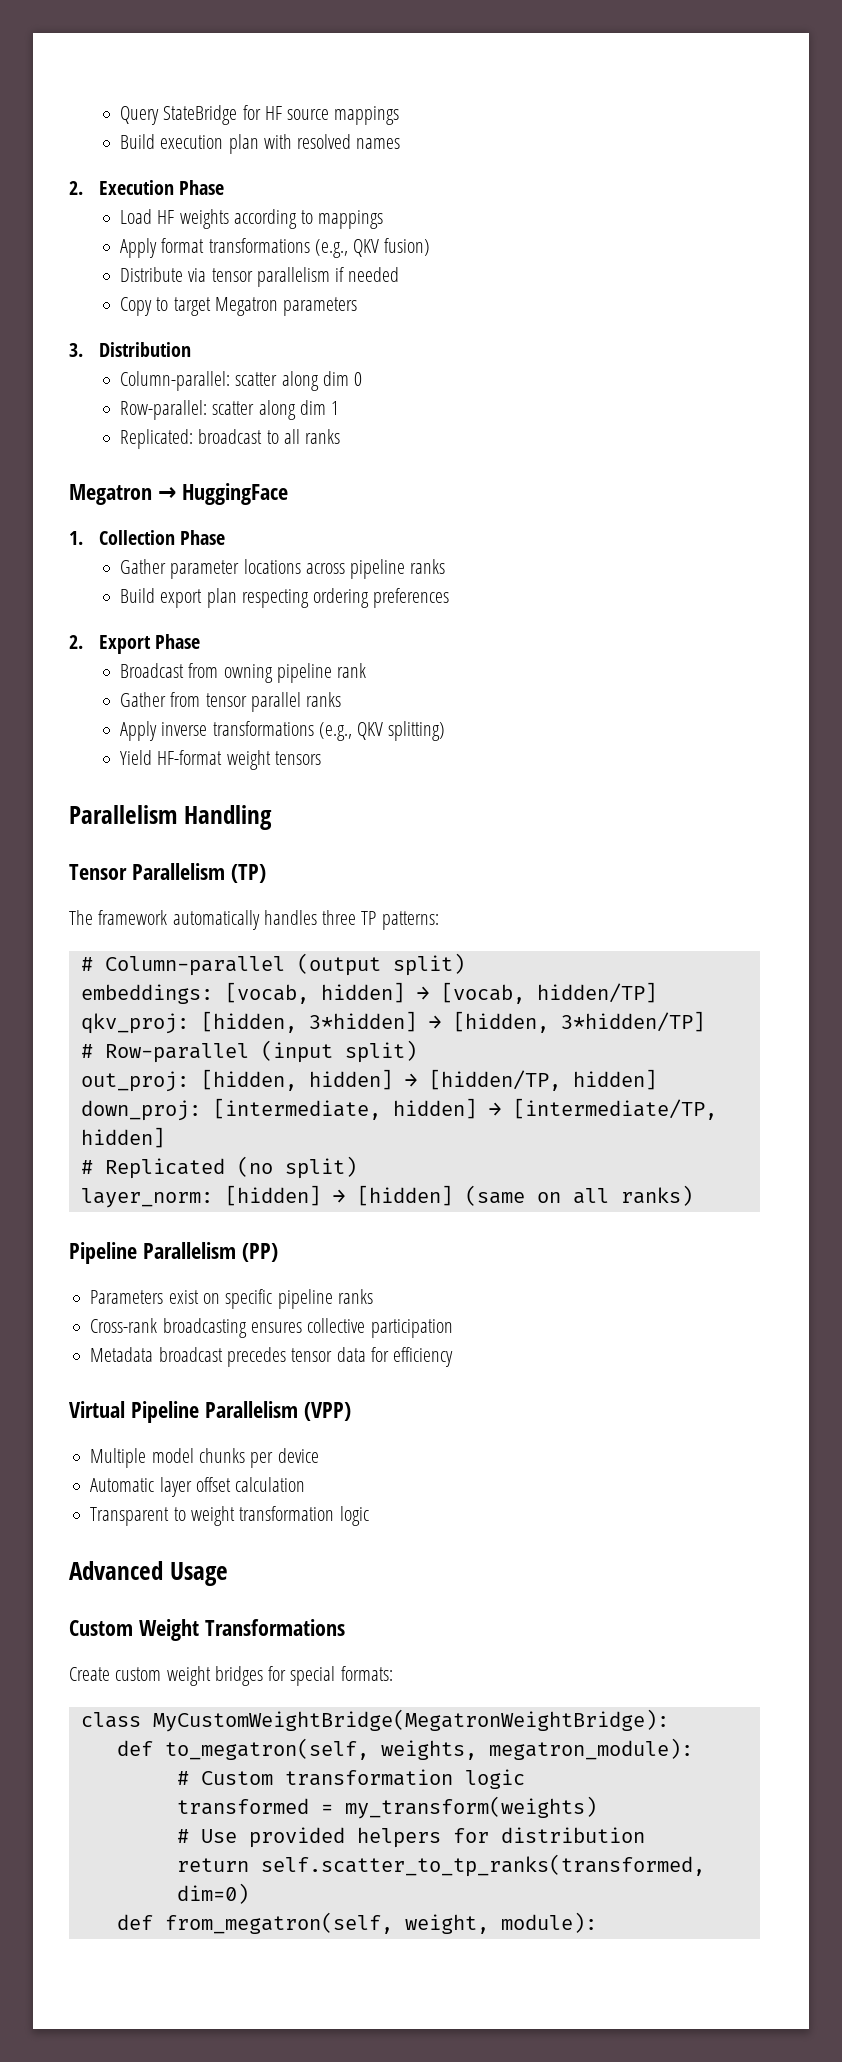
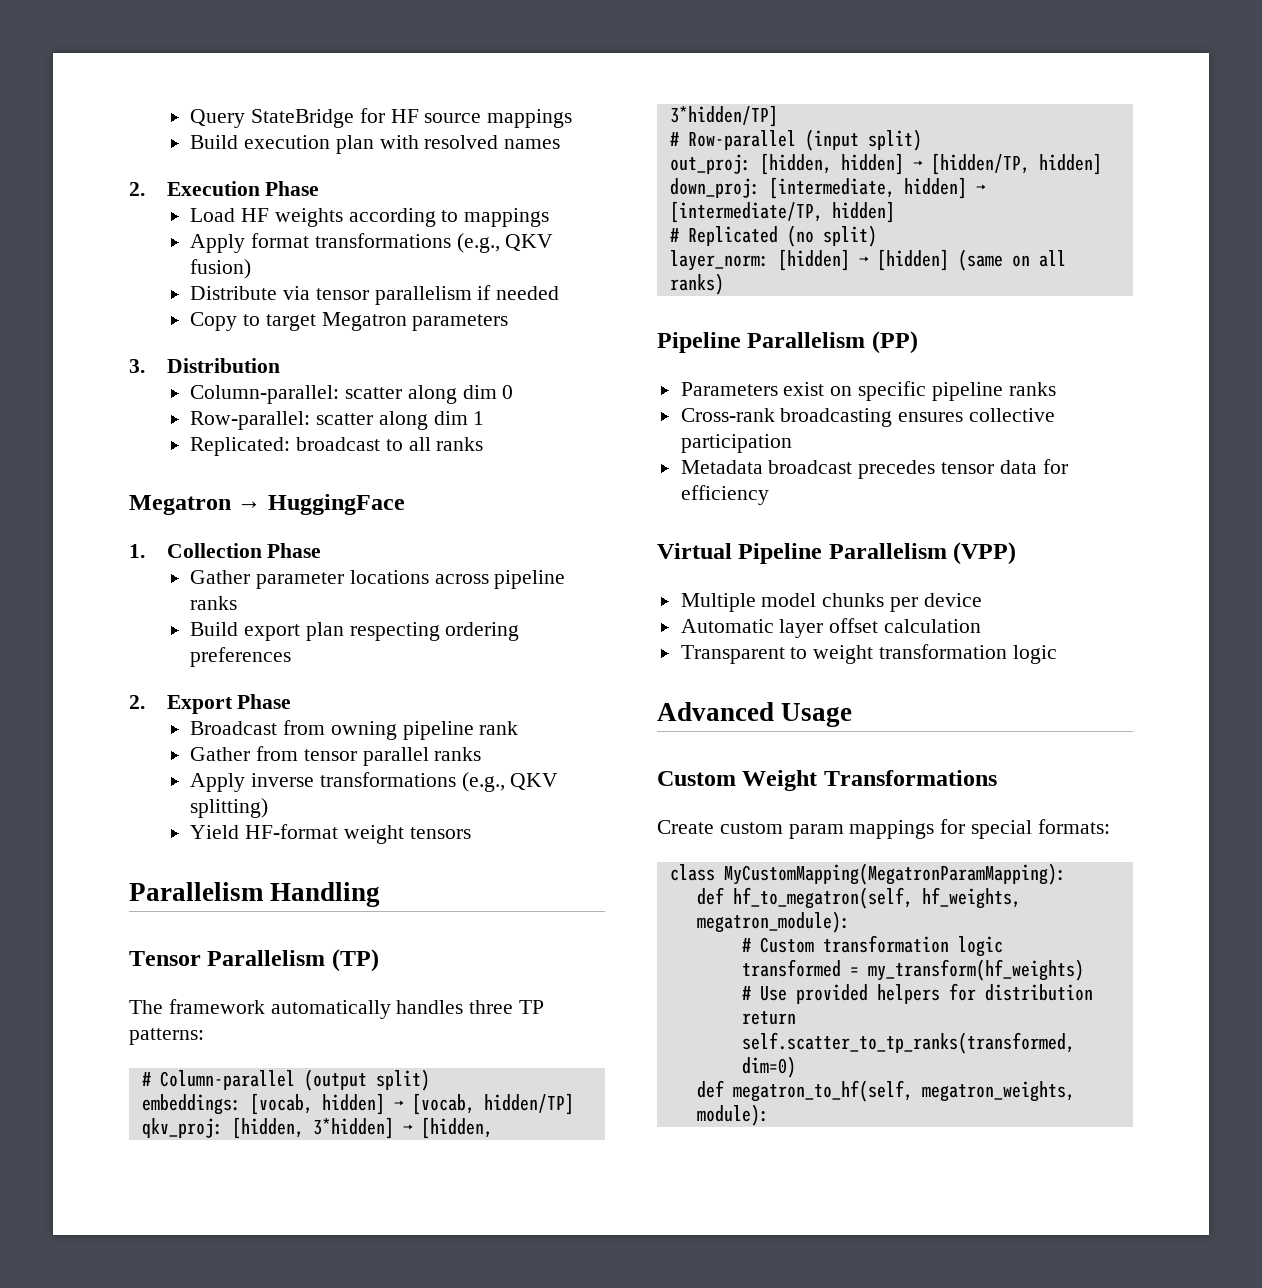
- Create custom weight bridges for special formats:
+ Create custom param mappings for special formats:
- class MyCustomWeightBridge(MegatronWeightBridge):
- def to_megatron(self, weights, megatron_module):
+ class MyCustomMapping(MegatronParamMapping):
+ def hf_to_megatron(self, hf_weights, megatron_module):
- transformed = my_transform(weights)
+ transformed = my_transform(hf_weights)
- def from_megatron(self, weight, module):
+ def megatron_to_hf(self, megatron_weights, module):

